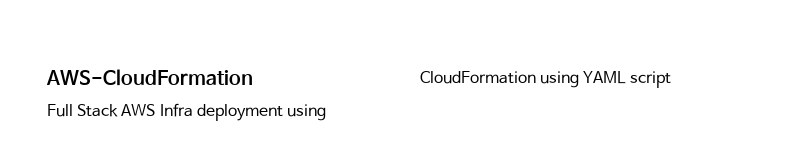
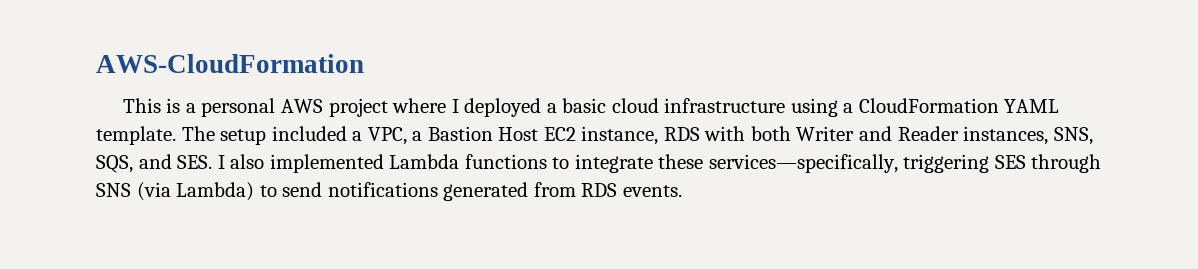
- Full Stack AWS Infra deployment using CloudFormation using YAML script
+ This is a personal AWS project where I deployed a basic cloud infrastructure using a CloudFormation YAML template. The setup included a VPC, a Bastion Host EC2 instance, RDS with both Writer and Reader instances, SNS, SQS, and SES. I also implemented Lambda functions to integrate these services—specifically, triggering SES through SNS (via Lambda) to send notifications generated from RDS events.

